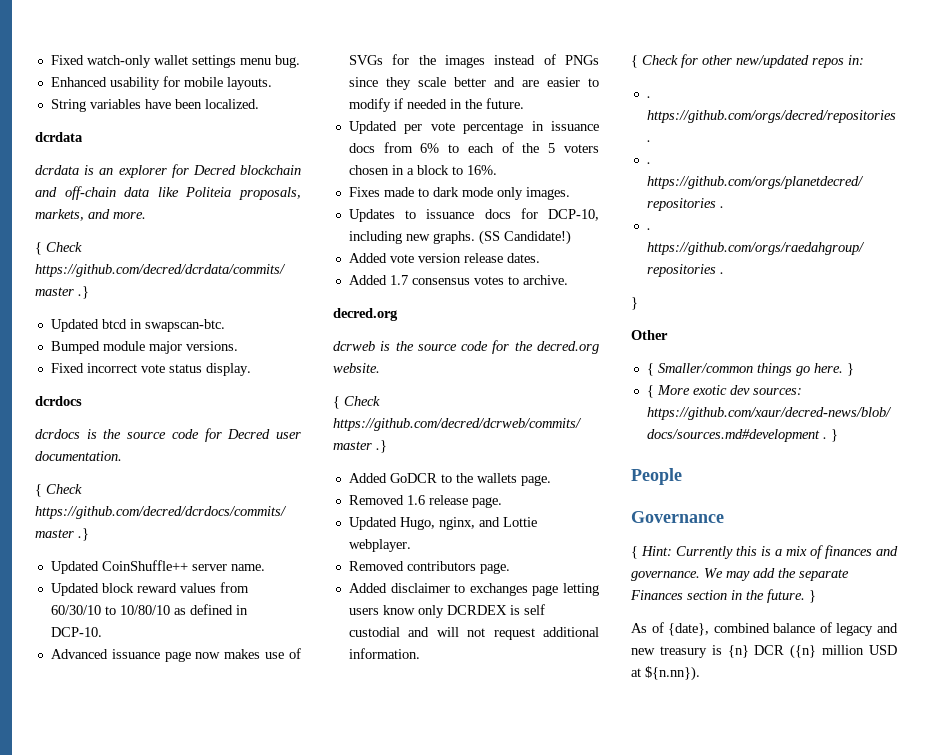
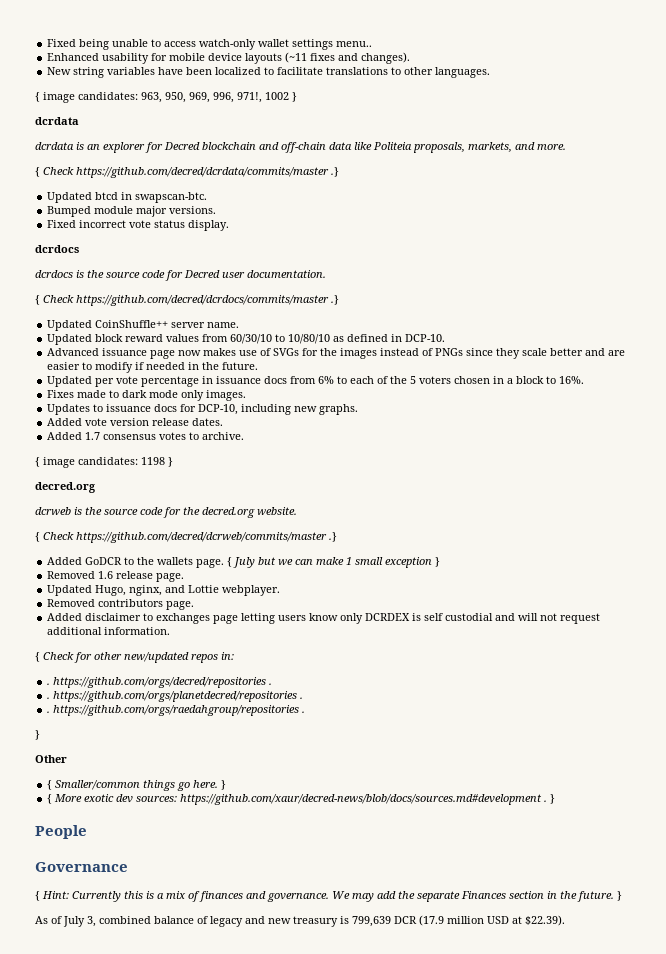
- Fixed watch-only wallet settings menu bug.
+ Fixed being unable to access watch-only wallet settings menu..
- Enhanced usability for mobile layouts.
- String variables have been localized.
+ Enhanced usability for mobile device layouts (~11 fixes and changes).
+ New string variables have been localized to facilitate translations to other languages.
+ { image candidates: 963, 950, 969, 996, 971!, 1002 }
- (SS Candidate!)
+ { image candidates: 1198 }
+ { July but we can make 1 small exception }
- As of {date}, combined balance of legacy and new treasury is {n} DCR ({n} million USD at ${n.nn}).
+ As of July 3, combined balance of legacy and new treasury is 799,639 DCR (17.9 million USD at $22.39).

